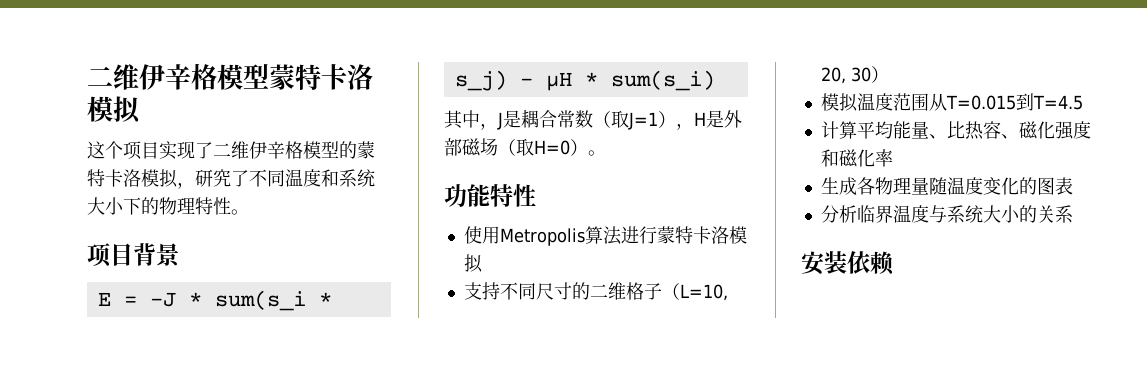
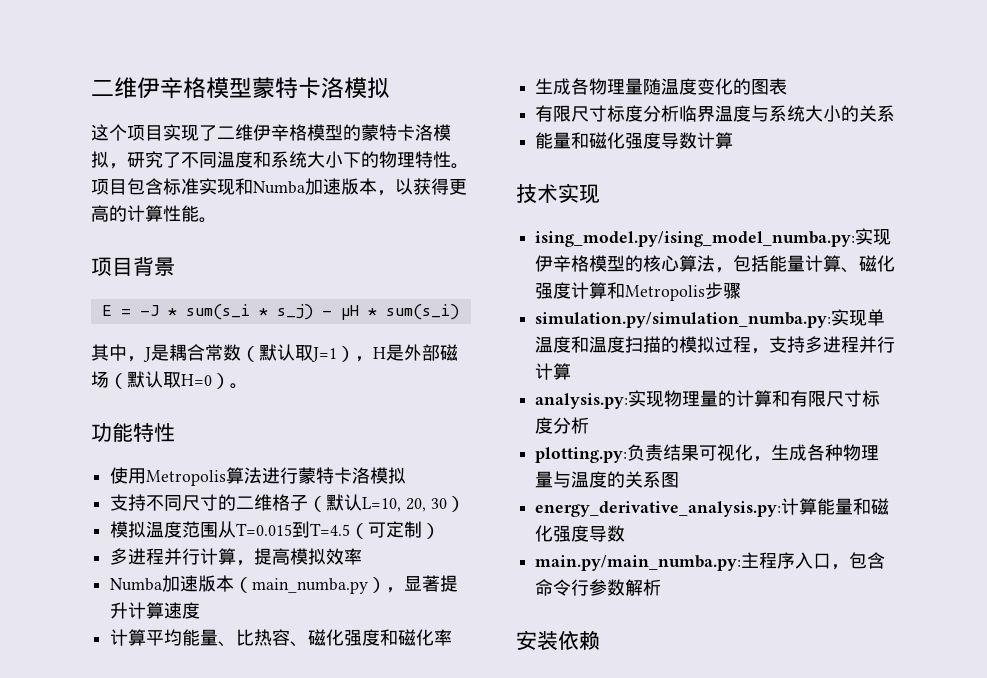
+ 项目包含标准实现和Numba加速版本，以获得更高的计算性能。
- 其中，J是耦合常数（取J=1），H是外部磁场（取H=0）。
+ 其中，J是耦合常数（默认取J=1），H是外部磁场（默认取H=0）。
- 支持不同尺寸的二维格子（L=10, 20, 30）
+ 支持不同尺寸的二维格子（默认L=10, 20, 30）
- 模拟温度范围从T=0.015到T=4.5
+ 模拟温度范围从T=0.015到T=4.5（可定制）
+ 多进程并行计算，提高模拟效率
+ Numba加速版本（main_numba.py），显著提升计算速度
- 分析临界温度与系统大小的关系
+ 有限尺寸标度分析临界温度与系统大小的关系
+ 能量和磁化强度导数计算
+ 技术实现
+ ising_model.py/ising_model_numba.py:实现伊辛格模型的核心算法，包括能量计算、磁化强度计算和Metropolis步骤
+ simulation.py/simulation_numba.py:实现单温度和温度扫描的模拟过程，支持多进程并行计算
+ analysis.py:实现物理量的计算和有限尺寸标度分析
+ plotting.py:负责结果可视化，生成各种物理量与温度的关系图
+ energy_derivative_analysis.py:计算能量和磁化强度导数
+ main.py/main_numba.py:主程序入口，包含命令行参数解析

